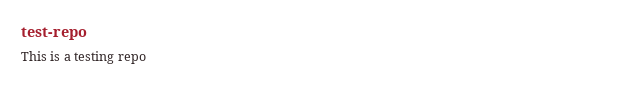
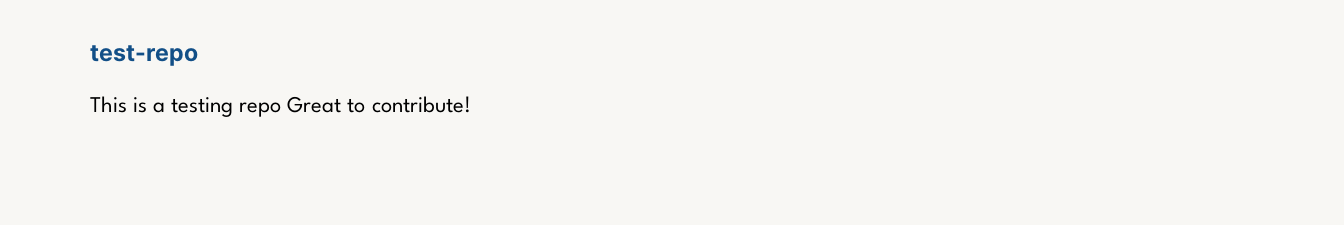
- This is a testing repo
+ This is a testing repo Great to contribute!

